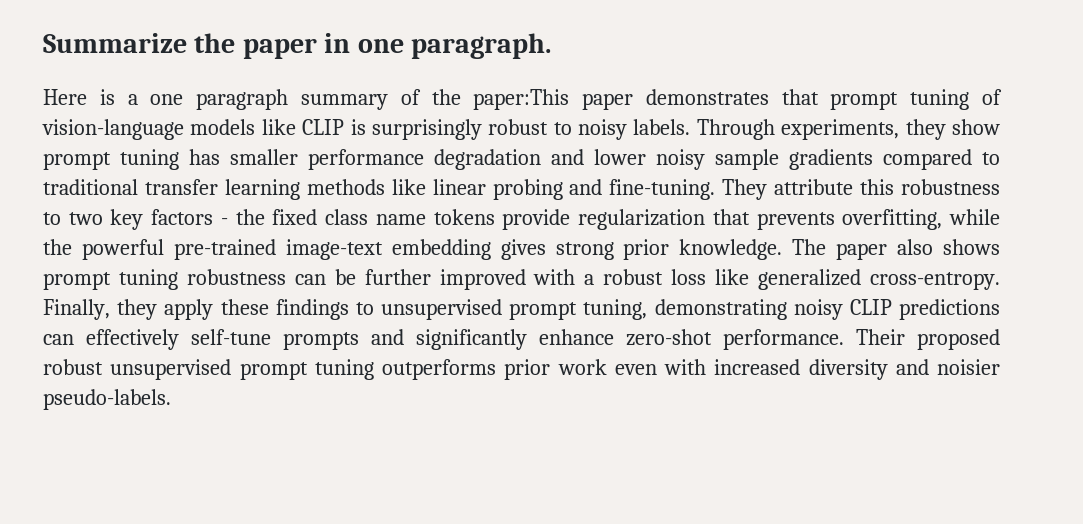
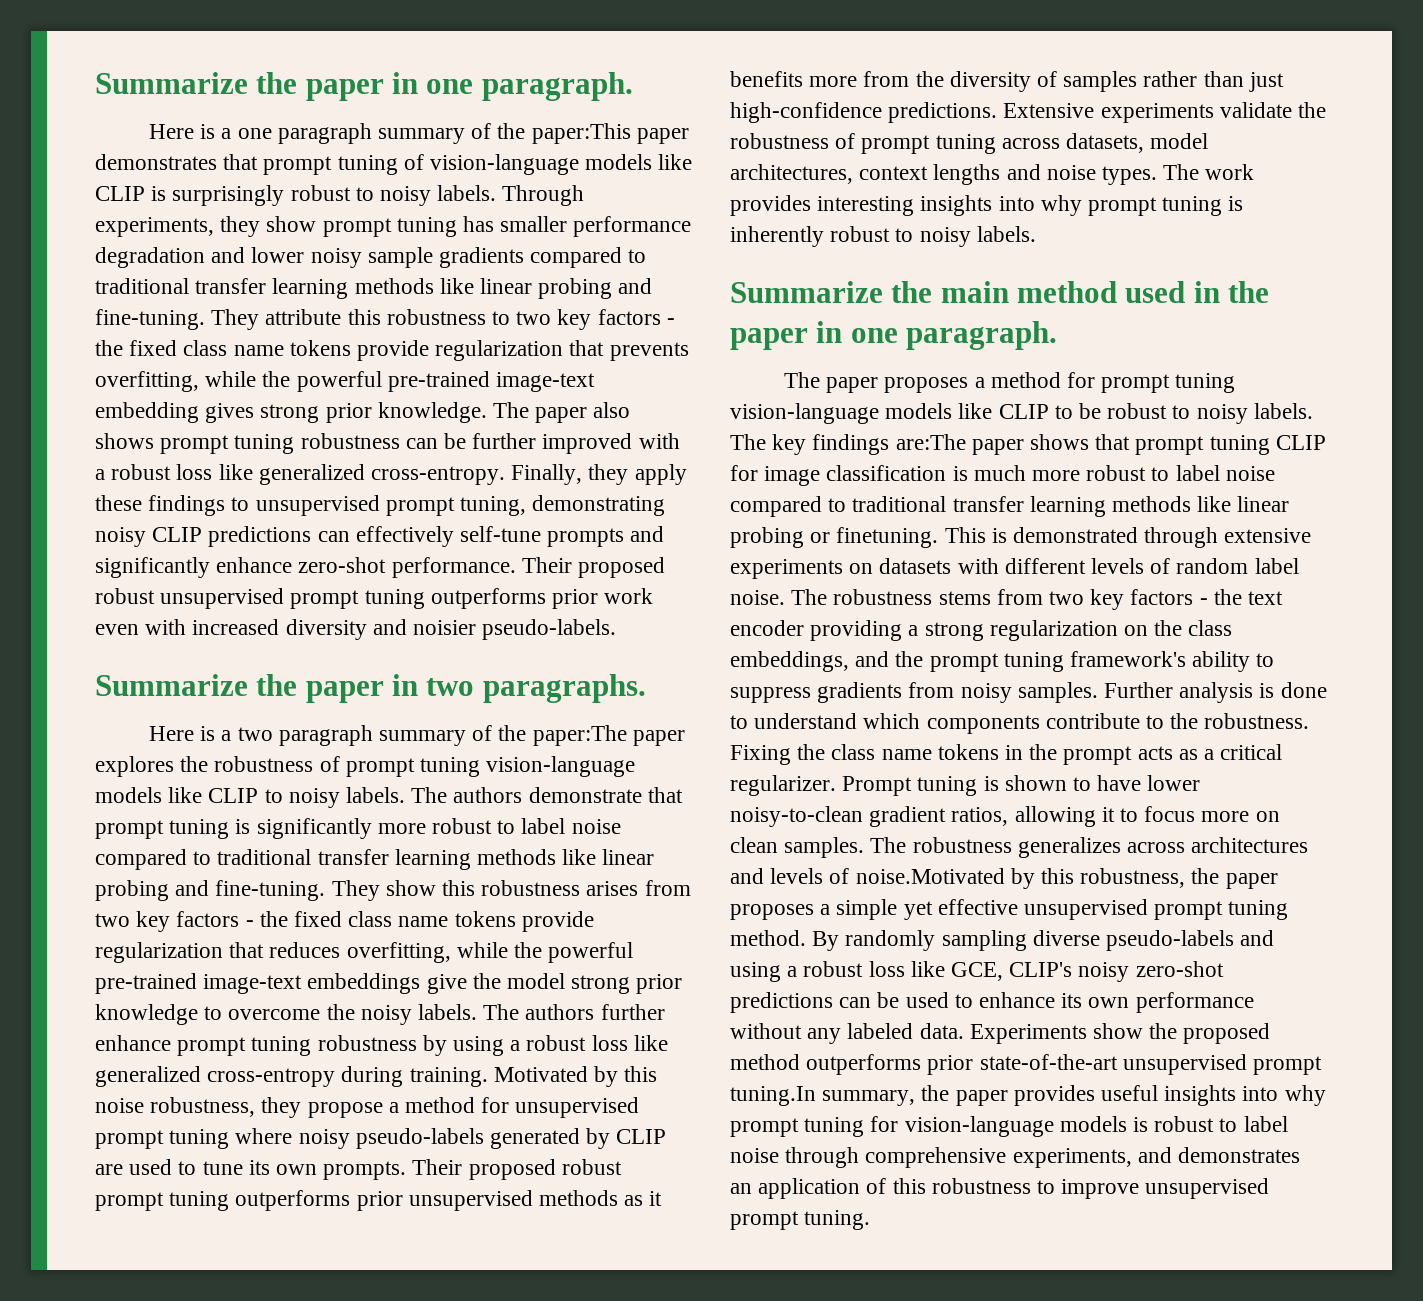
+ Summarize the paper in two paragraphs.
+ Here is a two paragraph summary of the paper:The paper explores the robustness of prompt tuning vision-language models like CLIP to noisy labels. The authors demonstrate that prompt tuning is significantly more robust to label noise compared to traditional transfer learning methods like linear probing and fine-tuning. They show this robustness arises from two key factors - the fixed class name tokens provide regularization that reduces overfitting, while the powerful pre-trained image-text embeddings give the model strong prior knowledge to overcome the noisy labels. The authors further enhance prompt tuning robustness by using a robust loss like generalized cross-entropy during training. Motivated by this noise robustness, they propose a method for unsupervised prompt tuning where noisy pseudo-labels generated by CLIP are used to tune its own prompts. Their proposed robust prompt tuning outperforms prior unsupervised methods as it benefits more from the diversity of samples rather than just high-confidence predictions. Extensive experiments validate the robustness of prompt tuning across datasets, model architectures, context lengths and noise types. The work provides interesting insights into why prompt tuning is inherently robust to noisy labels.
+ Summarize the main method used in the paper in one paragraph.
+ The paper proposes a method for prompt tuning vision-language models like CLIP to be robust to noisy labels. The key findings are:The paper shows that prompt tuning CLIP for image classification is much more robust to label noise compared to traditional transfer learning methods like linear probing or finetuning. This is demonstrated through extensive experiments on datasets with different levels of random label noise. The robustness stems from two key factors - the text encoder providing a strong regularization on the class embeddings, and the prompt tuning framework's ability to suppress gradients from noisy samples. Further analysis is done to understand which components contribute to the robustness. Fixing the class name tokens in the prompt acts as a critical regularizer. Prompt tuning is shown to have lower noisy-to-clean gradient ratios, allowing it to focus more on clean samples. The robustness generalizes across architectures and levels of noise.Motivated by this robustness, the paper proposes a simple yet effective unsupervised prompt tuning method. By randomly sampling diverse pseudo-labels and using a robust loss like GCE, CLIP's noisy zero-shot predictions can be used to enhance its own performance without any labeled data. Experiments show the proposed method outperforms prior state-of-the-art unsupervised prompt tuning.In summary, the paper provides useful insights into why prompt tuning for vision-language models is robust to label noise through comprehensive experiments, and demonstrates an application of this robustness to improve unsupervised prompt tuning.

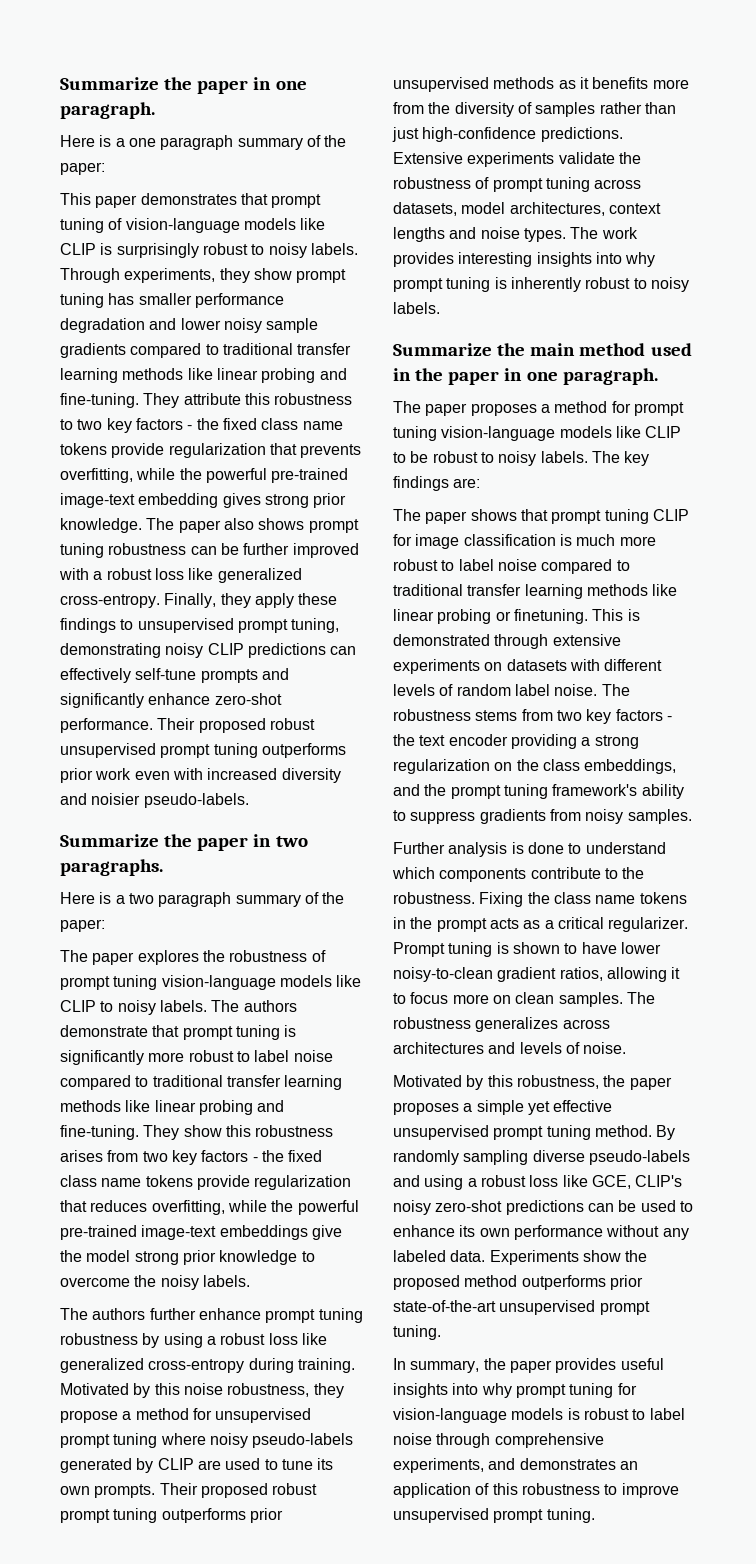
- Here is a one paragraph summary of the paper:This paper demonstrates that prompt tuning of vision-language models like CLIP is surprisingly robust to noisy labels.
+ Here is a one paragraph summary of the paper:
+ This paper demonstrates that prompt tuning of vision-language models like CLIP is surprisingly robust to noisy labels.
- Here is a two paragraph summary of the paper:The paper explores the robustness of prompt tuning vision-language models like CLIP to noisy labels.
+ Here is a two paragraph summary of the paper:
+ The paper explores the robustness of prompt tuning vision-language models like CLIP to noisy labels.
- They show this robustness arises from two key factors - the fixed class name tokens provide regularization that reduces overfitting, while the powerful pre-trained image-text embeddings give the model strong prior knowledge to overcome the noisy labels. The authors further enhance prompt tuning robustness by using a robust loss like generalized cross-entropy during training.
+ They show this robustness arises from two key factors - the fixed class name tokens provide regularization that reduces overfitting, while the powerful pre-trained image-text embeddings give the model strong prior knowledge to overcome the noisy labels.
+ The authors further enhance prompt tuning robustness by using a robust loss like generalized cross-entropy during training.
- The key findings are:The paper shows that prompt tuning CLIP for image classification is much more robust to label noise compared to traditional transfer learning methods like linear probing or finetuning.
+ The key findings are:
+ The paper shows that prompt tuning CLIP for image classification is much more robust to label noise compared to traditional transfer learning methods like linear probing or finetuning.
- The robustness stems from two key factors - the text encoder providing a strong regularization on the class embeddings, and the prompt tuning framework's ability to suppress gradients from noisy samples. Further analysis is done to understand which components contribute to the robustness.
+ The robustness stems from two key factors - the text encoder providing a strong regularization on the class embeddings, and the prompt tuning framework's ability to suppress gradients from noisy samples.
+ Further analysis is done to understand which components contribute to the robustness.
- The robustness generalizes across architectures and levels of noise.Motivated by this robustness, the paper proposes a simple yet effective unsupervised prompt tuning method.
+ The robustness generalizes across architectures and levels of noise.
+ Motivated by this robustness, the paper proposes a simple yet effective unsupervised prompt tuning method.
- Experiments show the proposed method outperforms prior state-of-the-art unsupervised prompt tuning.In summary, the paper provides useful insights into why prompt tuning for vision-language models is robust to label noise through comprehensive experiments, and demonstrates an application of this robustness to improve unsupervised prompt tuning.
+ Experiments show the proposed method outperforms prior state-of-the-art unsupervised prompt tuning.
+ In summary, the paper provides useful insights into why prompt tuning for vision-language models is robust to label noise through comprehensive experiments, and demonstrates an application of this robustness to improve unsupervised prompt tuning.

